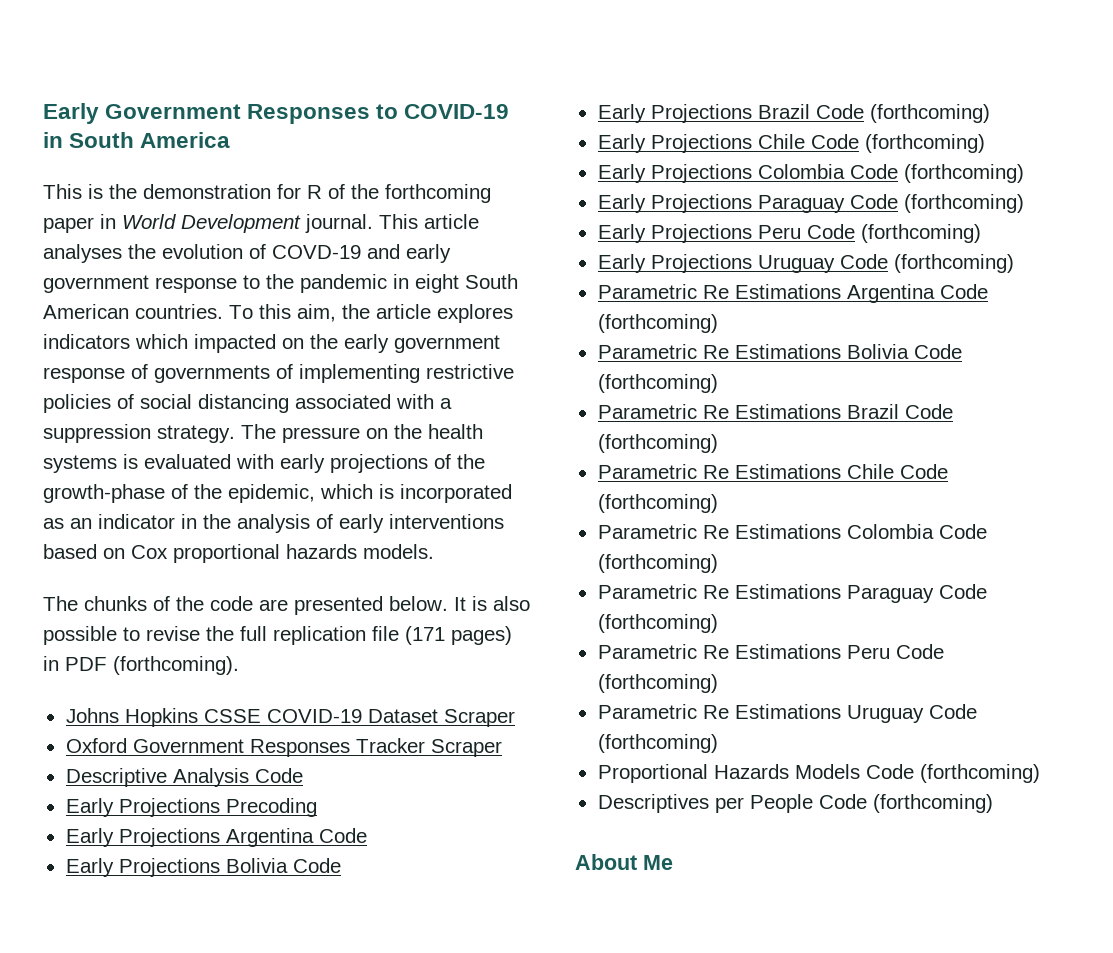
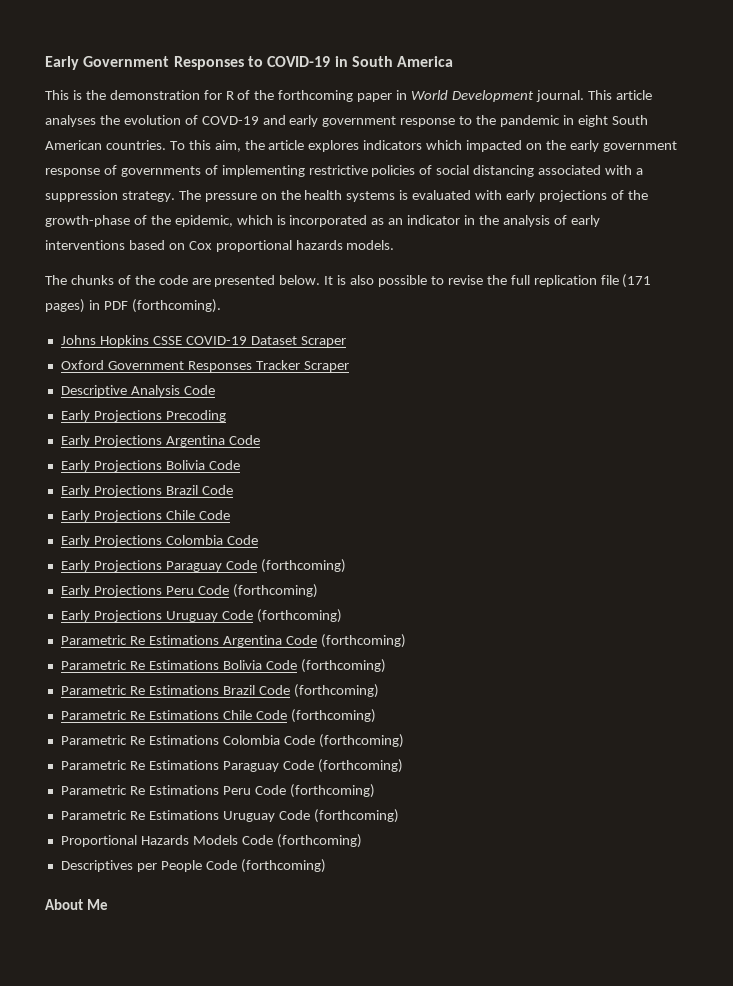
- Early Projections Brazil Code (forthcoming)
+ Early Projections Brazil Code
- Early Projections Chile Code (forthcoming)
+ Early Projections Chile Code
- Early Projections Colombia Code (forthcoming)
+ Early Projections Colombia Code

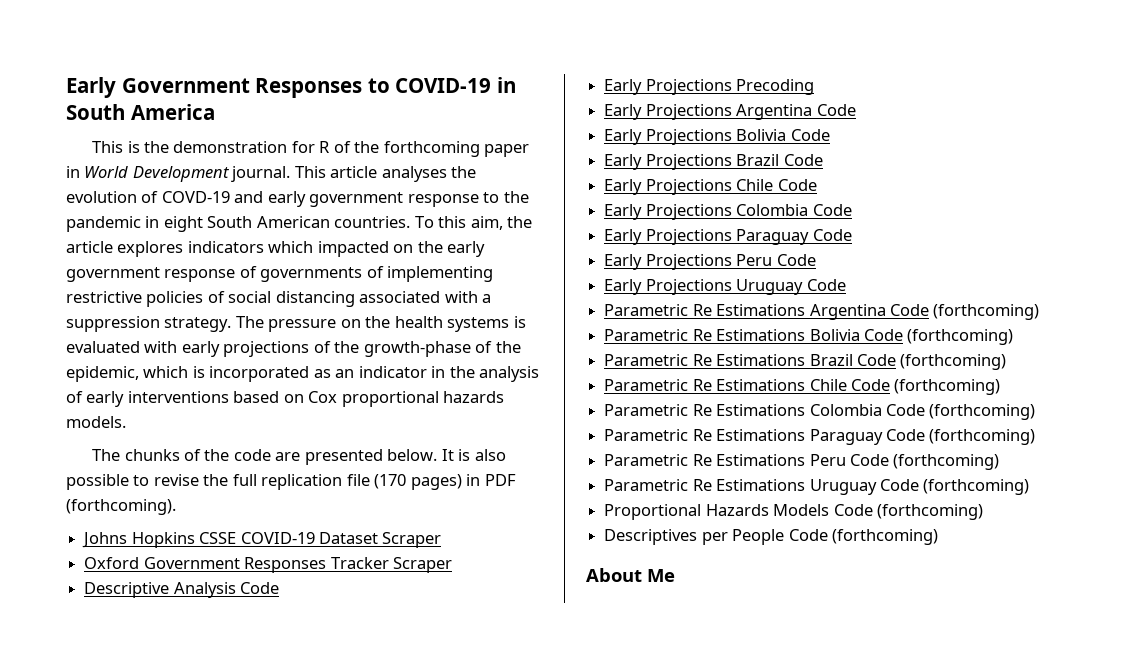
- It is also possible to revise the full replication file (171 pages) in PDF (forthcoming).
+ It is also possible to revise the full replication file (170 pages) in PDF (forthcoming).
- Early Projections Paraguay Code (forthcoming)
+ Early Projections Paraguay Code
- Early Projections Peru Code (forthcoming)
+ Early Projections Peru Code
- Early Projections Uruguay Code (forthcoming)
+ Early Projections Uruguay Code

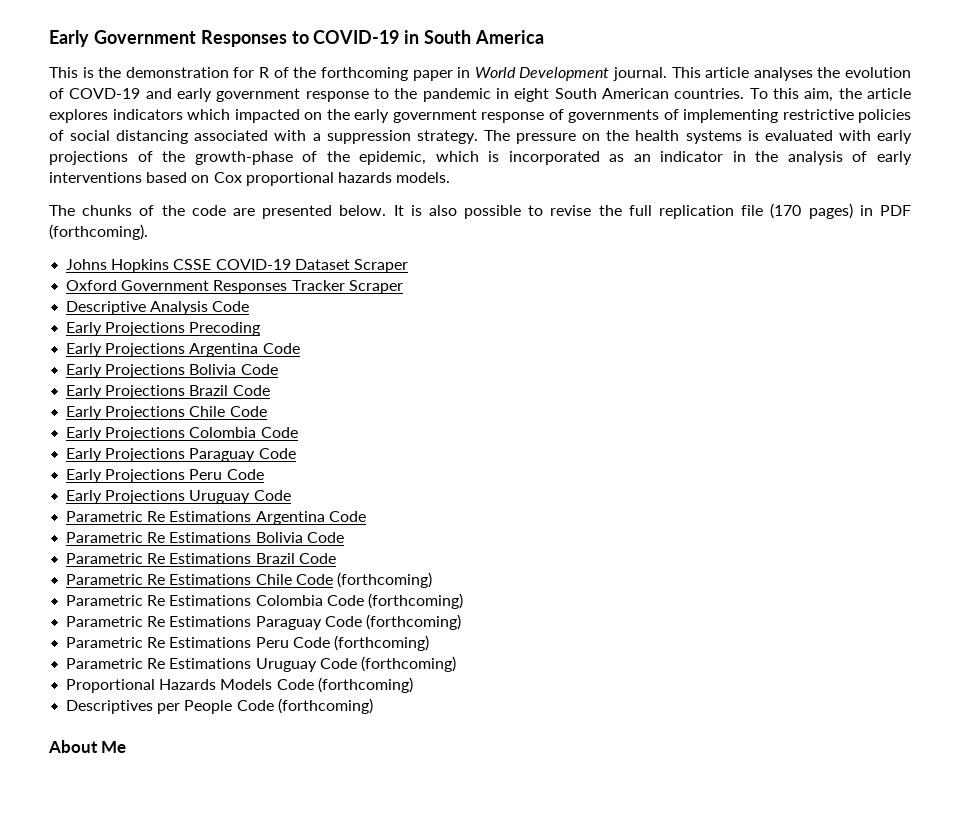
- Parametric Re Estimations Argentina Code (forthcoming)
+ Parametric Re Estimations Argentina Code
- Parametric Re Estimations Bolivia Code (forthcoming)
+ Parametric Re Estimations Bolivia Code
- Parametric Re Estimations Brazil Code (forthcoming)
+ Parametric Re Estimations Brazil Code

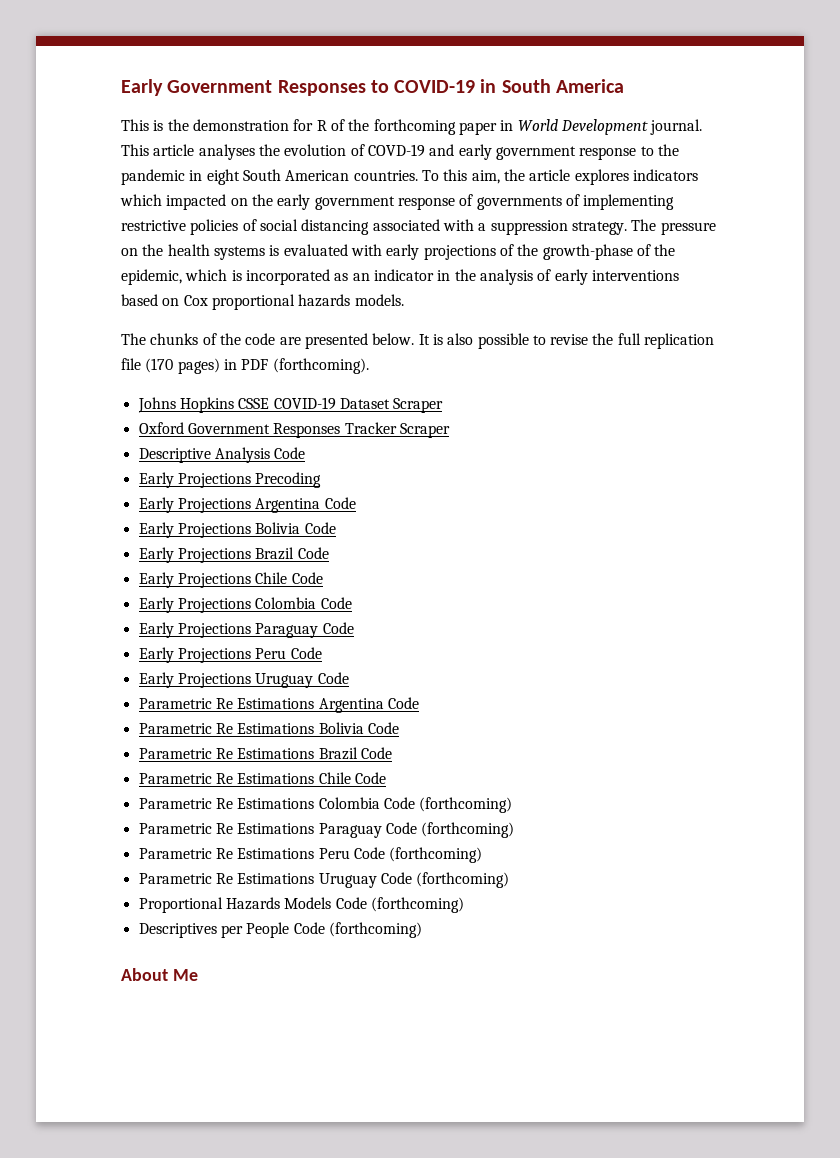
- Parametric Re Estimations Chile Code (forthcoming)
+ Parametric Re Estimations Chile Code

